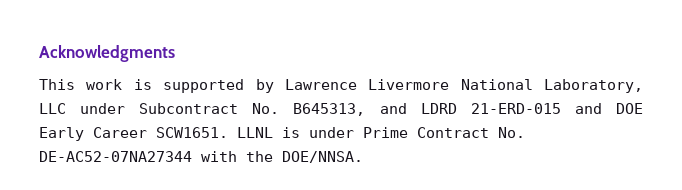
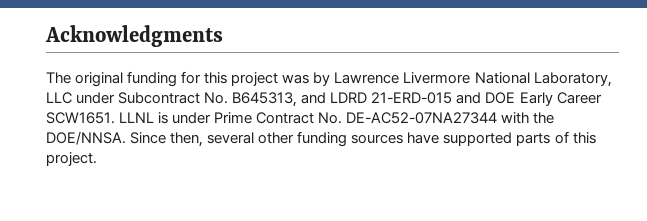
- This work is supported by Lawrence Livermore National Laboratory, LLC under Subcontract No. B645313, and LDRD 21-ERD-015 and DOE Early Career SCW1651.
+ The original funding for this project was by Lawrence Livermore National Laboratory, LLC under Subcontract No. B645313, and LDRD 21-ERD-015 and DOE Early Career SCW1651.
+ Since then, several other funding sources have supported parts of this project.

